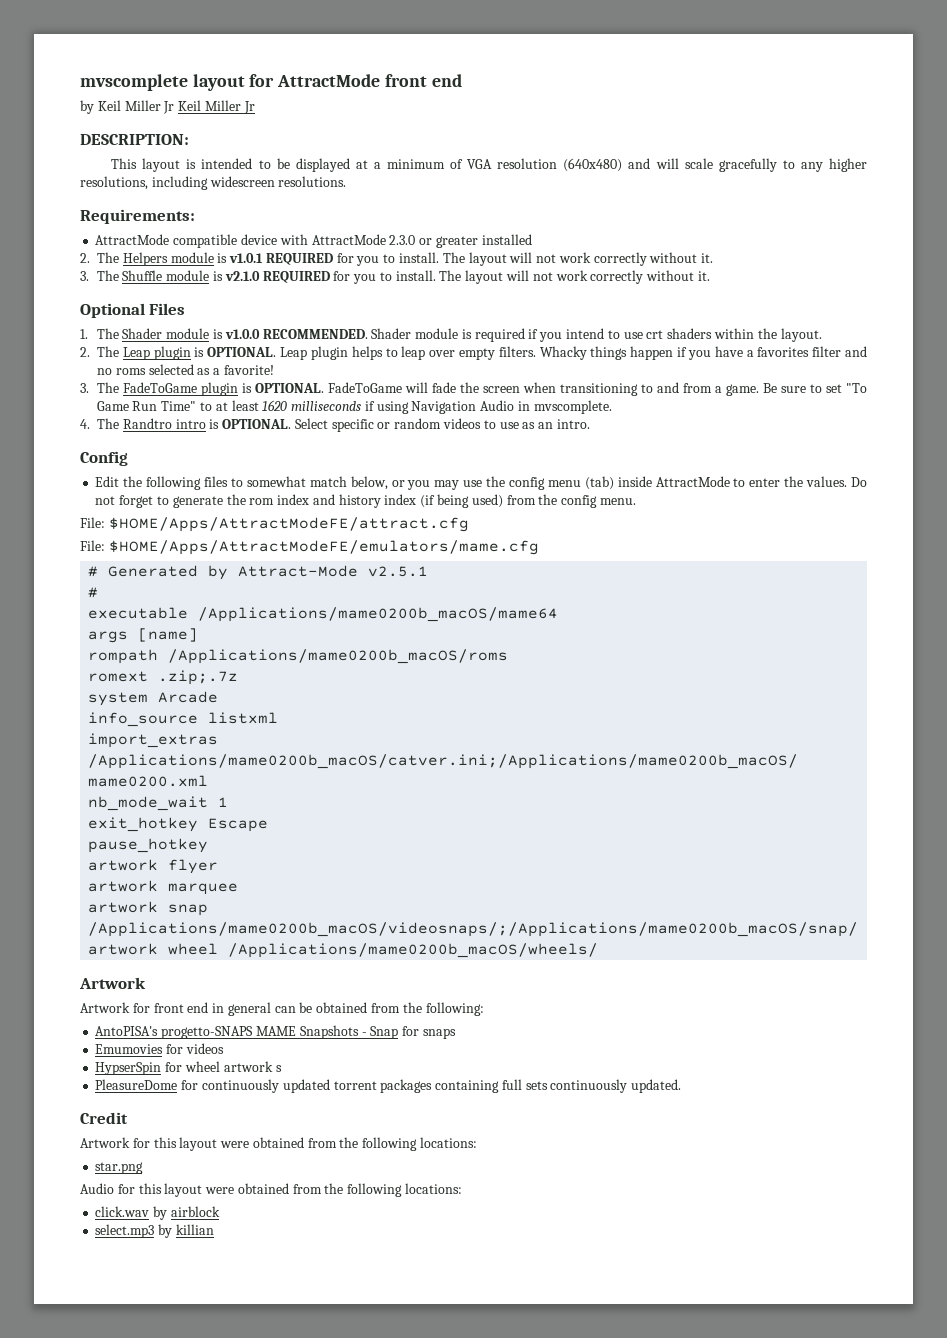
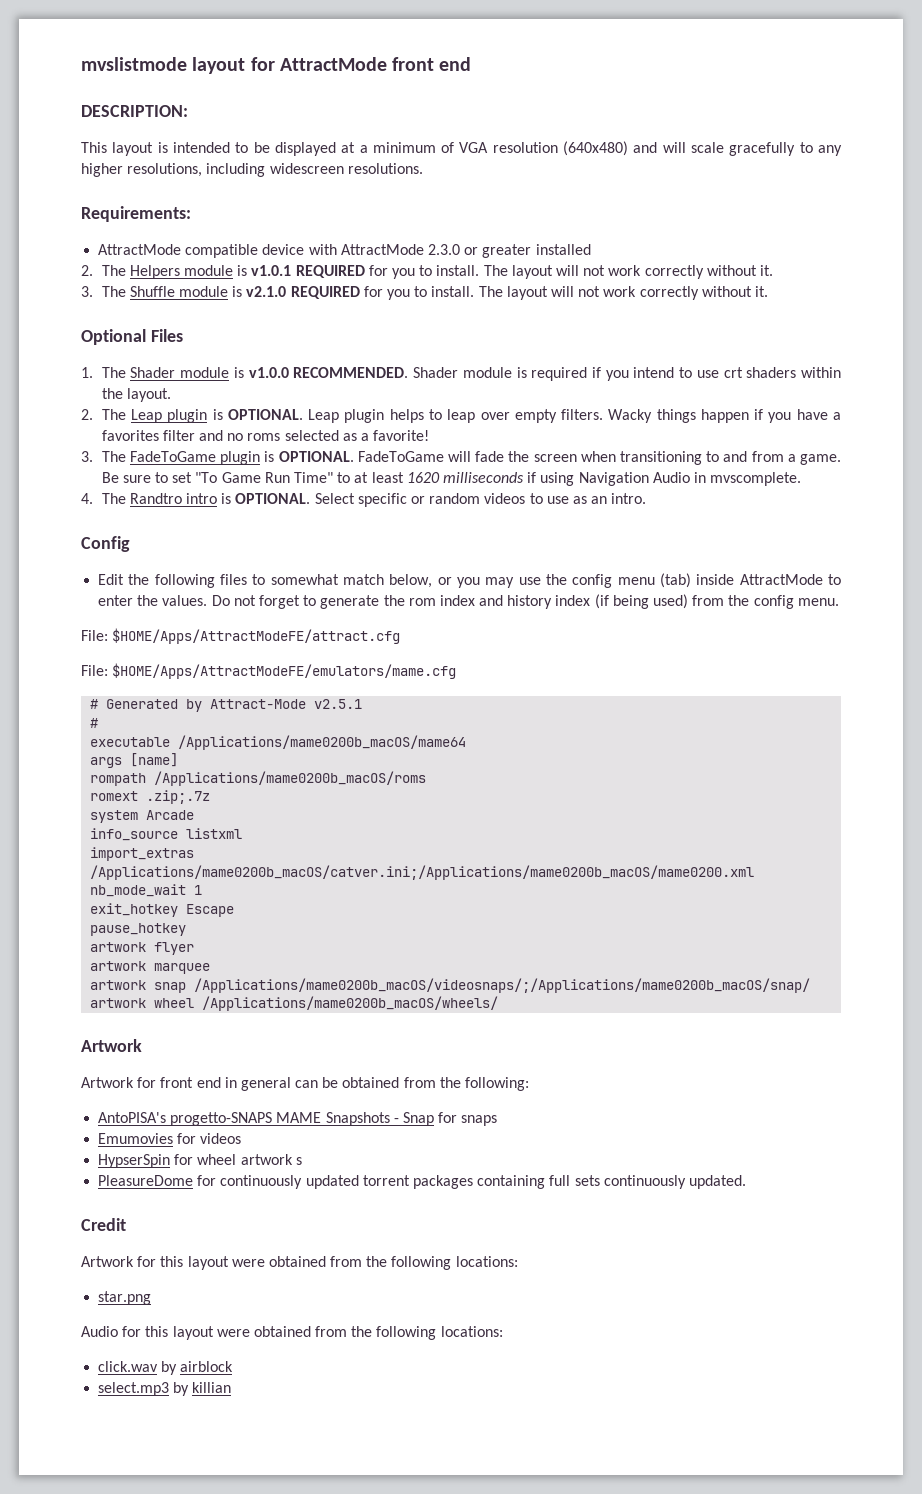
- mvscomplete layout for AttractMode front end
+ mvslistmode layout for AttractMode front end
- by Keil Miller Jr Keil Miller Jr
- Whacky things happen if you have a favorites filter and no roms selected as a favorite!
+ Wacky things happen if you have a favorites filter and no roms selected as a favorite!

